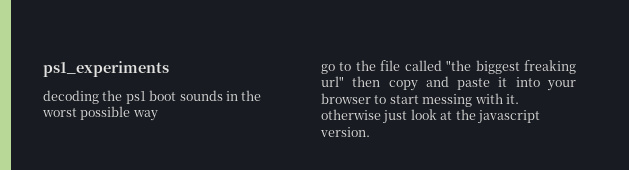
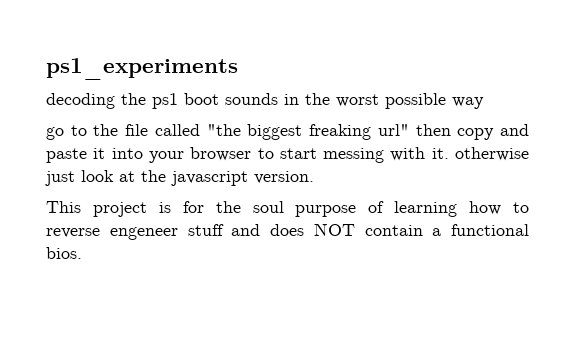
+ This project is for the soul purpose of learning how to reverse engeneer stuff and does NOT contain a functional bios.

